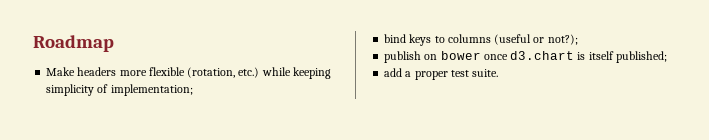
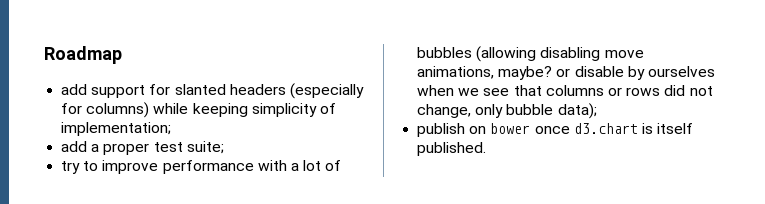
- Make headers more flexible (rotation, etc.) while keeping simplicity of implementation;
+ add support for slanted headers (especially for columns) while keeping simplicity of implementation;
- bind keys to columns (useful or not?);
+ add a proper test suite;
+ try to improve performance with a lot of bubbles (allowing disabling move animations, maybe? or disable by ourselves when we see that columns or rows did not change, only bubble data);
- publish on bower once d3.chart is itself published;
- add a proper test suite.
+ publish on bower once d3.chart is itself published.

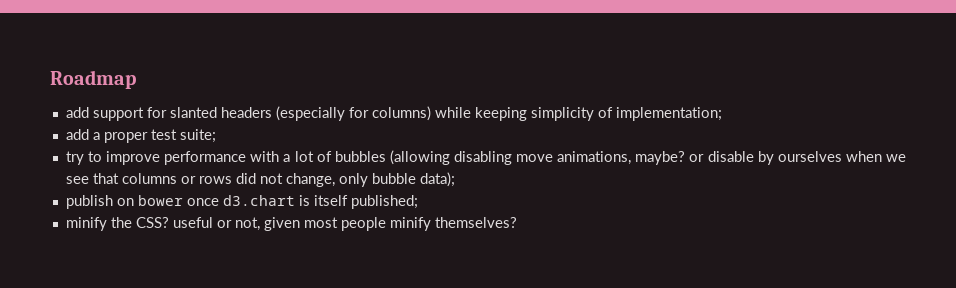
- publish on bower once d3.chart is itself published.
+ publish on bower once d3.chart is itself published;
+ minify the CSS? useful or not, given most people minify themselves?

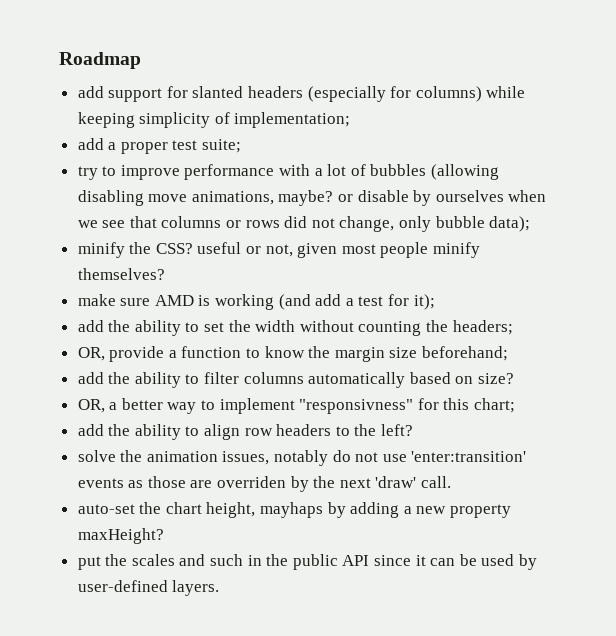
- publish on bower once d3.chart is itself published;
+ make sure AMD is working (and add a test for it);
+ add the ability to set the width without counting the headers;
+ OR, provide a function to know the margin size beforehand;
+ add the ability to filter columns automatically based on size?
+ OR, a better way to implement "responsivness" for this chart;
+ add the ability to align row headers to the left?
+ solve the animation issues, notably do not use 'enter:transition' events as those are overriden by the next 'draw' call.
+ auto-set the chart height, mayhaps by adding a new property maxHeight?
+ put the scales and such in the public API since it can be used by user-defined layers.

